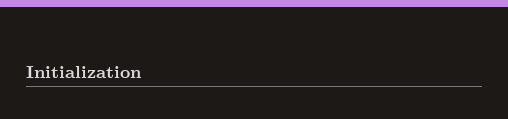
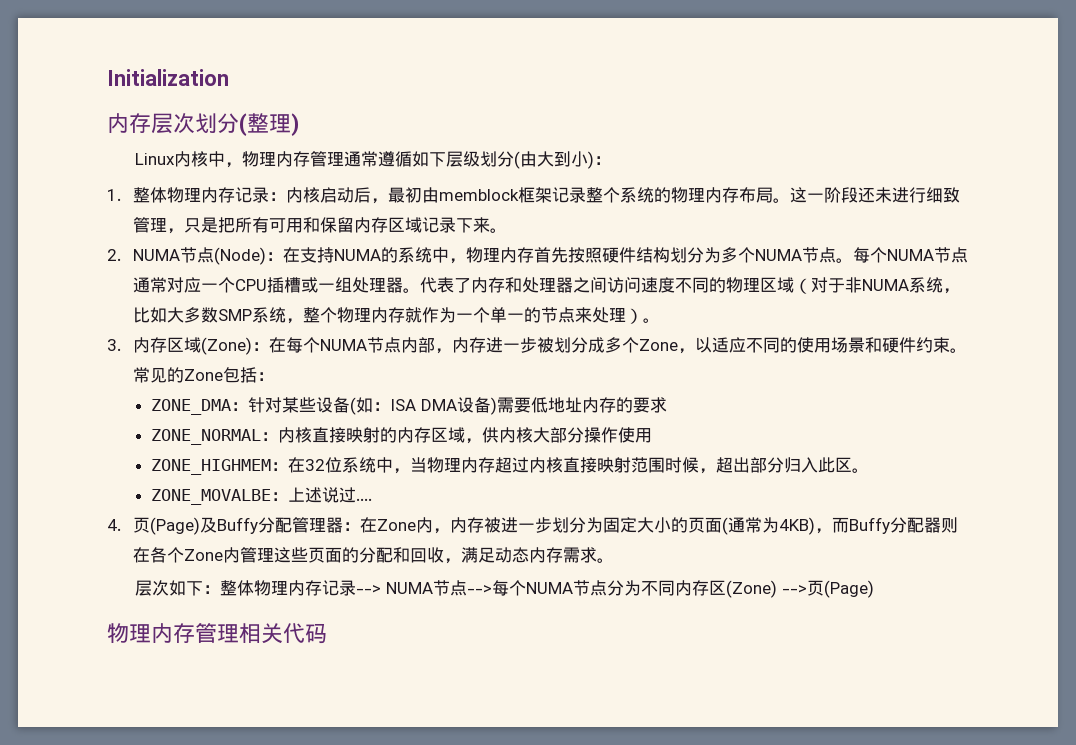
+ 内存层次划分(整理)
+ Linux内核中，物理内存管理通常遵循如下层级划分(由大到小)：
+ 1.整体物理内存记录：内核启动后，最初由memblock框架记录整个系统的物理内存布局。这一阶段还未进行细致管理，只是把所有可用和保留内存区域记录下来。
+ 2. NUMA节点(Node)：在支持NUMA的系统中，物理内存首先按照硬件结构划分为多个NUMA节点。每个NUMA节点通常对应一个CPU插槽或一组处理器。代表了内存和处理器之间访问速度不同的物理区域（对于非NUMA系统，比如大多数SMP系统，整个物理内存就作为一个单一的节点来处理）。
+ 3.内存区域(Zone)：在每个NUMA节点内部，内存进一步被划分成多个Zone，以适应不同的使用场景和硬件约束。常见的Zone包括：
+ ZONE_DMA：针对某些设备(如：ISA DMA设备)需要低地址内存的要求
+ ZONE_NORMAL：内核直接映射的内存区域，供内核大部分操作使用
+ ZONE_HIGHMEM：在32位系统中，当物理内存超过内核直接映射范围时候，超出部分归入此区。
+ ZONE_MOVALBE：上述说过....
+ 4.页(Page)及Buffy分配管理器：在Zone内，内存被进一步划分为固定大小的页面(通常为4KB)，而Buffy分配器则在各个Zone内管理这些页面的分配和回收，满足动态内存需求。
+ 层次如下：整体物理内存记录--> NUMA节点-->每个NUMA节点分为不同内存区(Zone) -->页(Page)
+ 物理内存管理相关代码

